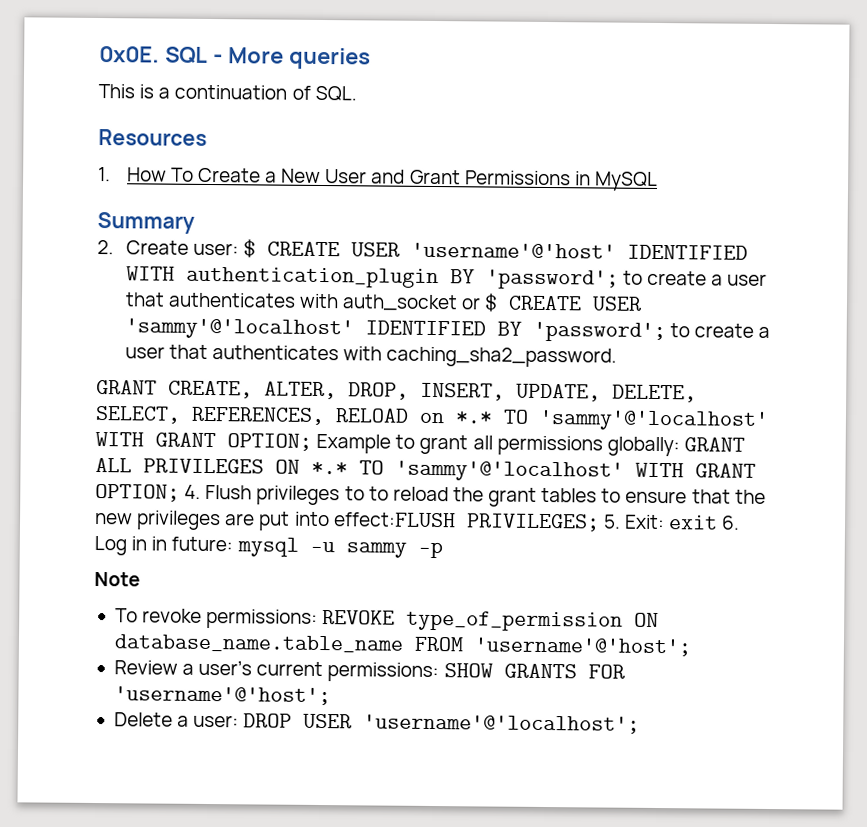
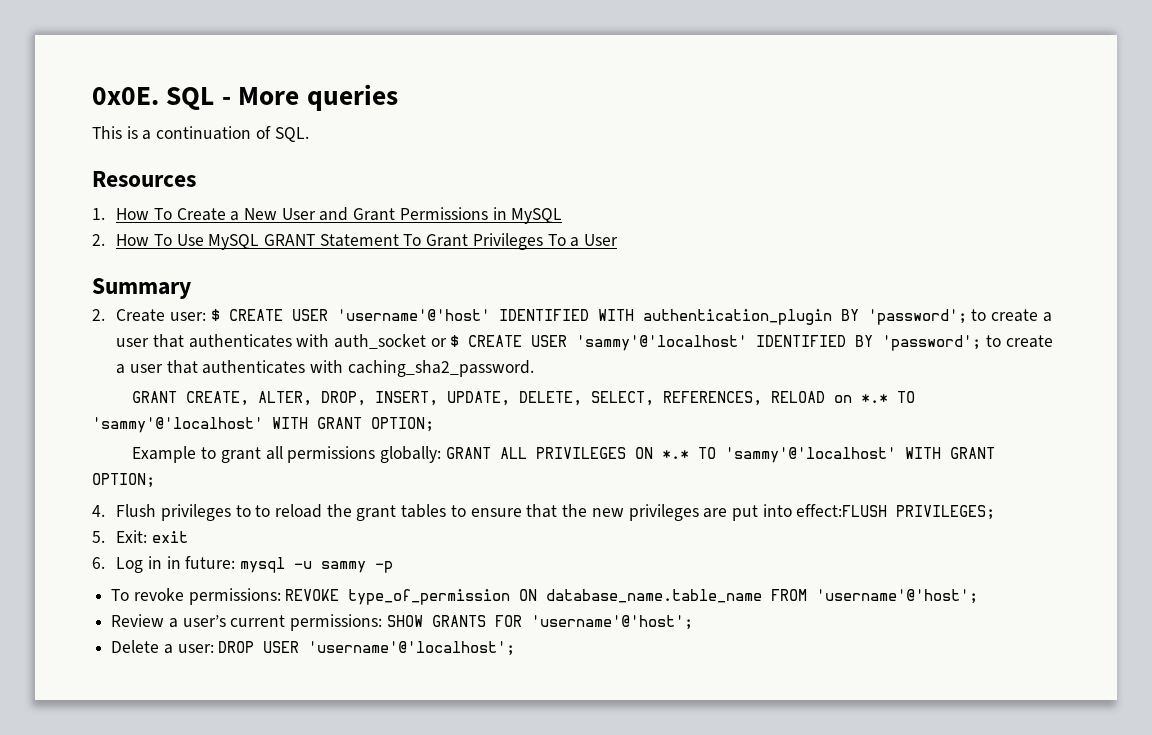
+ 2. How To Use MySQL GRANT Statement To Grant Privileges To a User
- GRANT CREATE, ALTER, DROP, INSERT, UPDATE, DELETE, SELECT, REFERENCES, RELOAD on *.* TO 'sammy'@'localhost' WITH GRANT OPTION; Example to grant all permissions globally:
+ GRANT CREATE, ALTER, DROP, INSERT, UPDATE, DELETE, SELECT, REFERENCES, RELOAD on *.* TO 'sammy'@'localhost' WITH GRANT OPTION;
+ Example to grant all permissions globally:
- GRANT ALL PRIVILEGES ON *.* TO 'sammy'@'localhost' WITH GRANT OPTION; 4. Flush privileges to to reload the grant tables to ensure that the new privileges are put into effect:FLUSH PRIVILEGES; 5. Exit:
+ GRANT ALL PRIVILEGES ON *.* TO 'sammy'@'localhost' WITH GRANT OPTION;
+ 4. Flush privileges to to reload the grant tables to ensure that the new privileges are put into effect:FLUSH PRIVILEGES;
+ 5. Exit:
- exit 6. Log in in future:
+ exit
+ 6. Log in in future:
- Note

